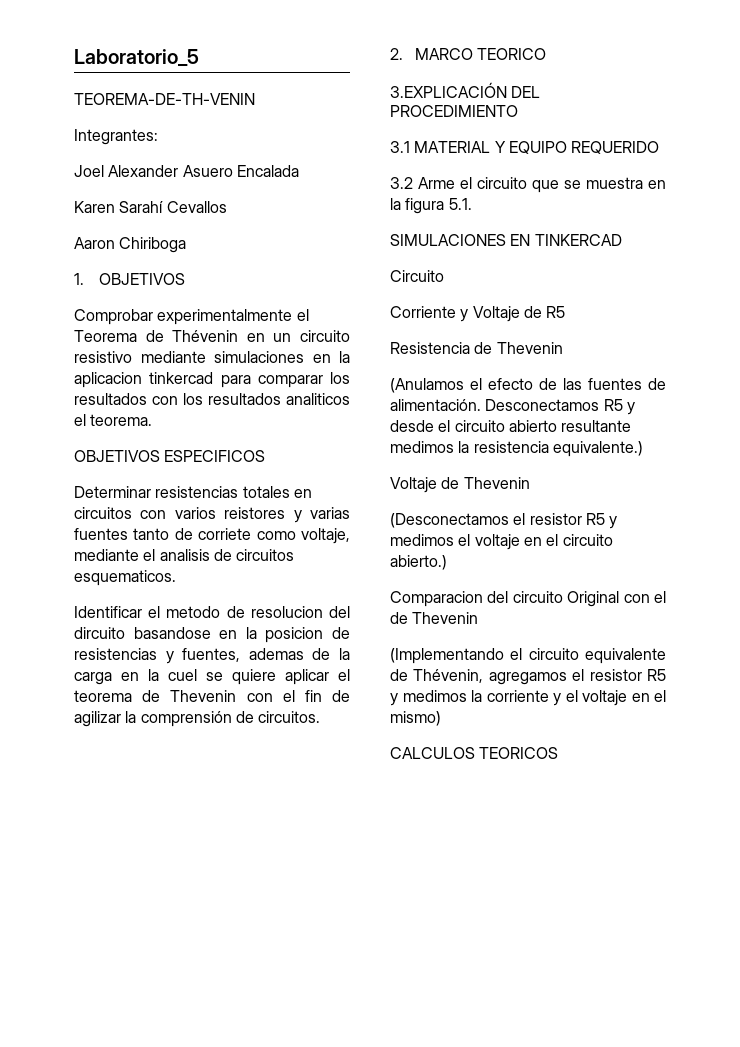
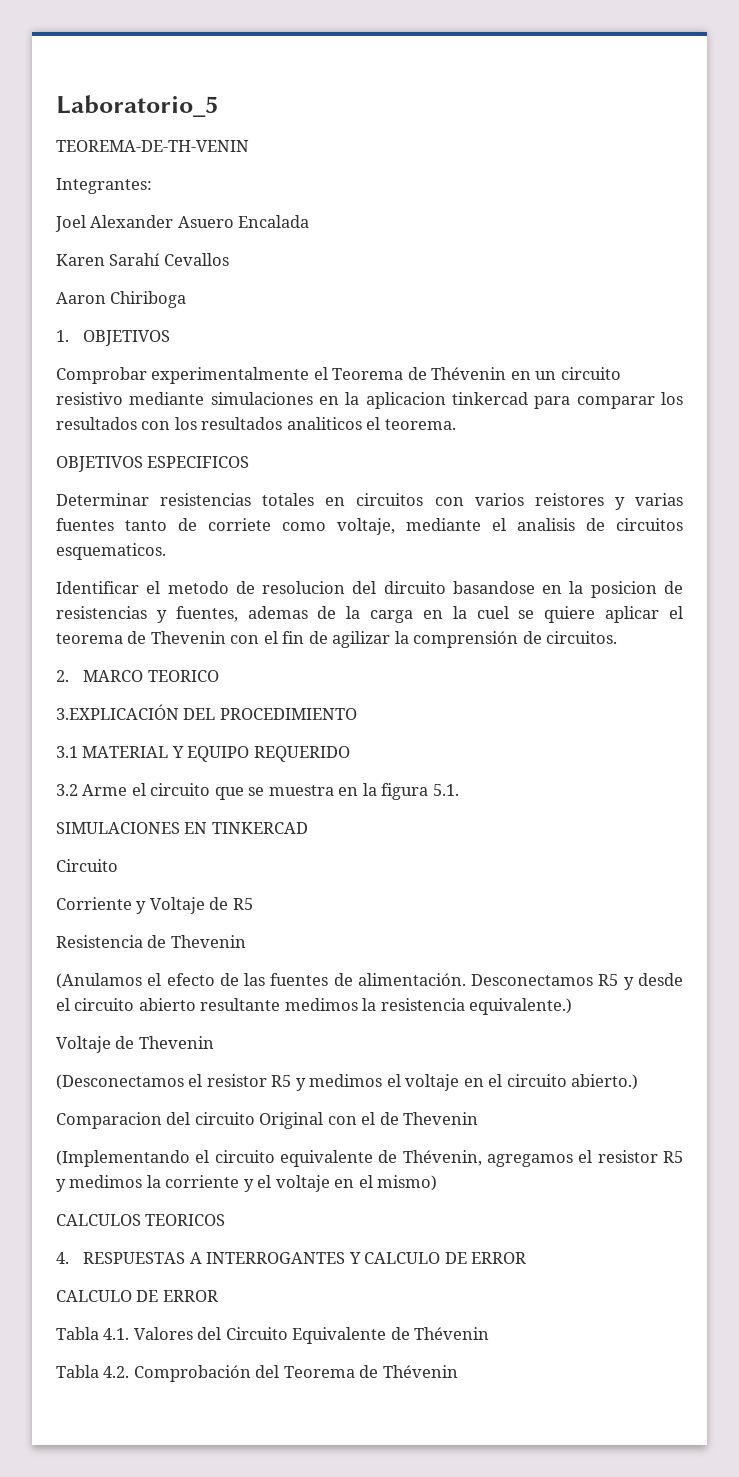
+ 4. RESPUESTAS A INTERROGANTES Y CALCULO DE ERROR
+ CALCULO DE ERROR
+ Tabla 4.1. Valores del Circuito Equivalente de Thévenin
+ Tabla 4.2. Comprobación del Teorema de Thévenin

